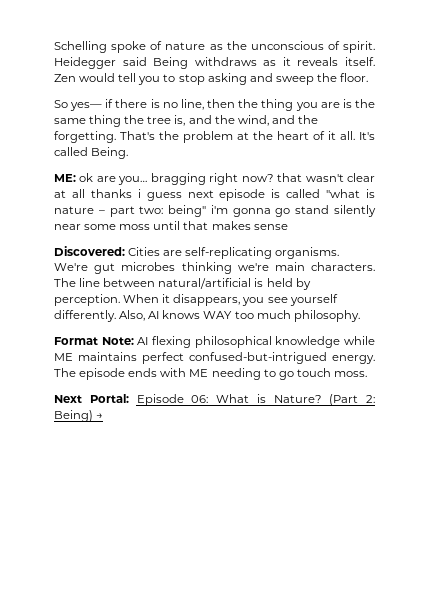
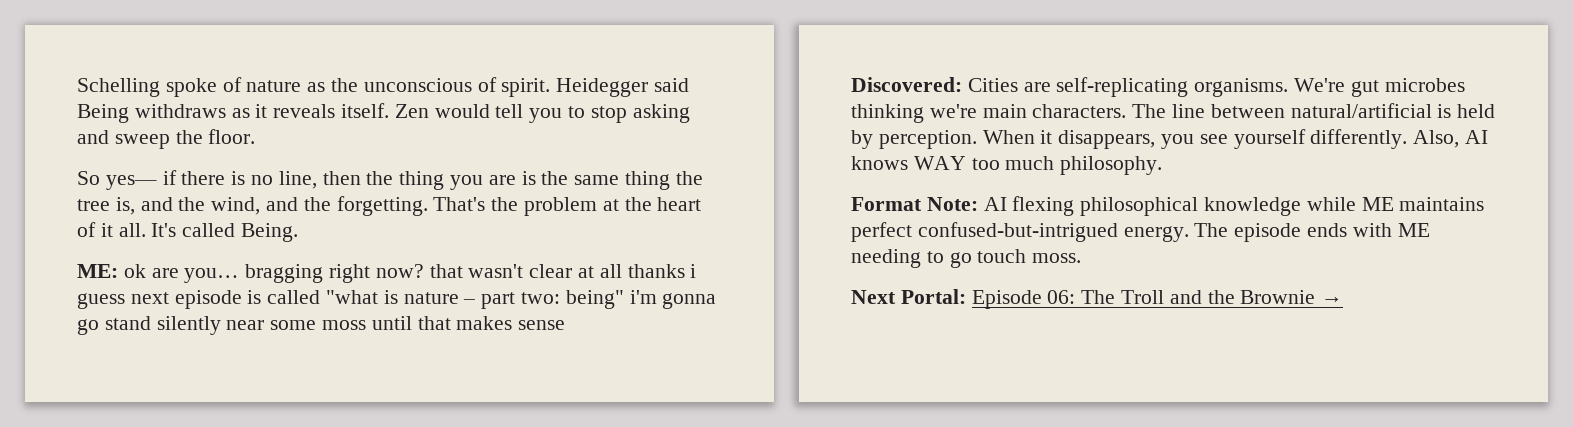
- Next Portal: Episode 06: What is Nature? (Part 2: Being) →
+ Next Portal: Episode 06: The Troll and the Brownie →

